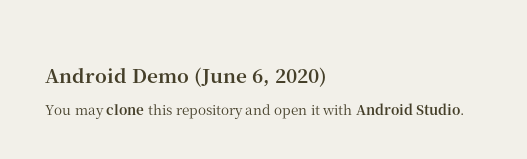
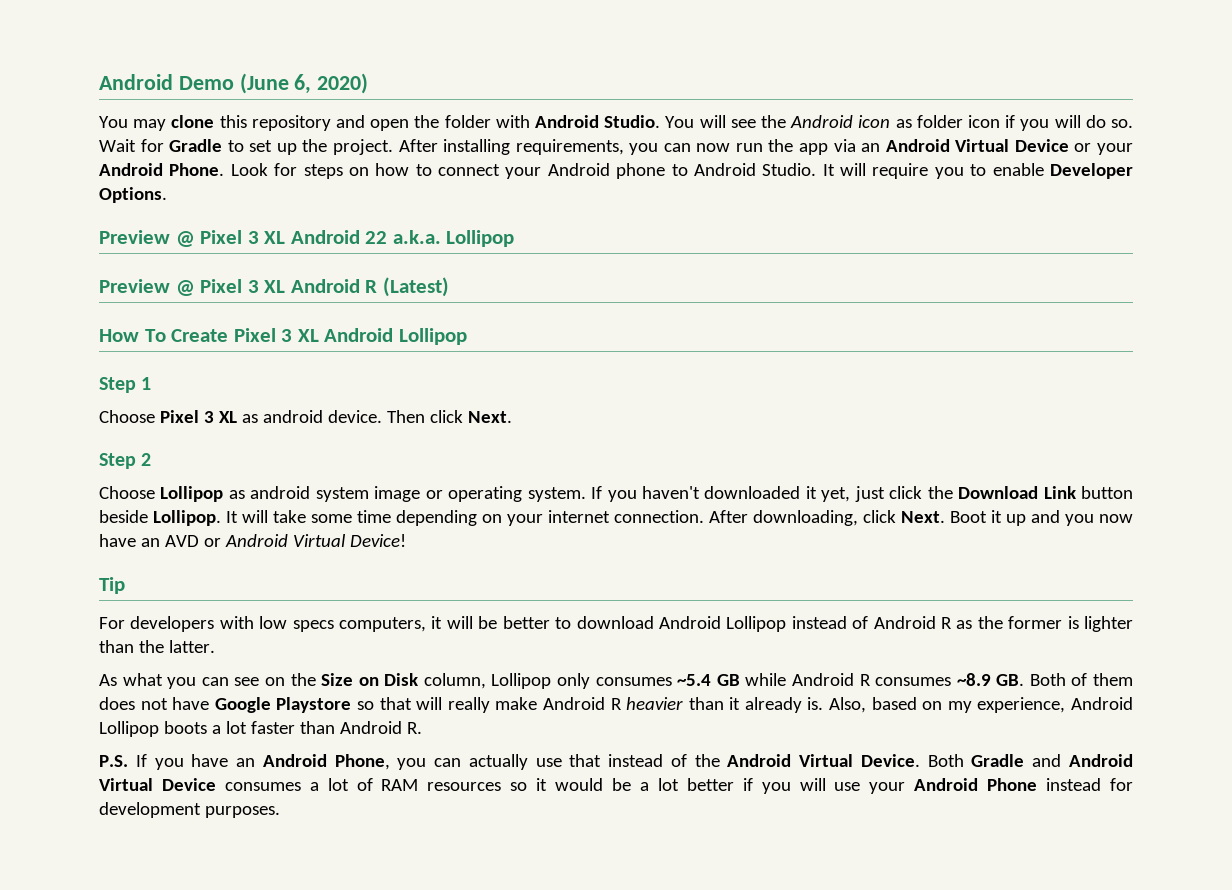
- You may clone this repository and open it with Android Studio.
+ You may clone this repository and open the folder with Android Studio.
+ You will see the Android icon as folder icon if you will do so. Wait for Gradle to set up the project. After installing requirements, you can now run the app via an Android Virtual Device or your Android Phone. Look for steps on how to connect your Android phone to Android Studio. It will require you to enable Developer Options.
+ Preview @ Pixel 3 XL Android 22 a.k.a. Lollipop
+ Preview @ Pixel 3 XL Android R (Latest)
+ How To Create Pixel 3 XL Android Lollipop
+ Step 1
+ Choose Pixel 3 XL as android device. Then click Next.
+ Step 2
+ Choose Lollipop as android system image or operating system. If you haven't downloaded it yet, just click the Download Link button beside Lollipop. It will take some time depending on your internet connection. After downloading, click Next. Boot it up and you now have an AVD or Android Virtual Device!
+ Tip
+ For developers with low specs computers, it will be better to download Android Lollipop instead of Android R as the former is lighter than the latter.
+ As what you can see on the Size on Disk column, Lollipop only consumes ~5.4 GB while Android R consumes ~8.9 GB. Both of them does not have Google Playstore so that will really make Android R heavier than it already is. Also, based on my experience, Android Lollipop boots a lot faster than Android R.
+ P.S. If you have an Android Phone, you can actually use that instead of the Android Virtual Device. Both Gradle and Android Virtual Device consumes a lot of RAM resources so it would be a lot better if you will use your Android Phone instead for development purposes.

